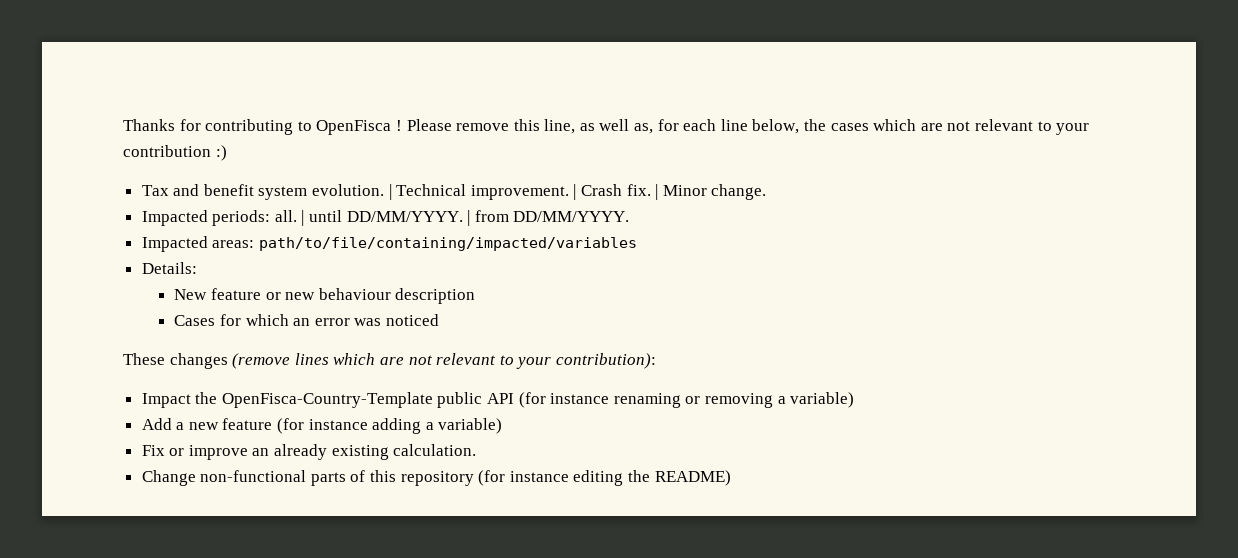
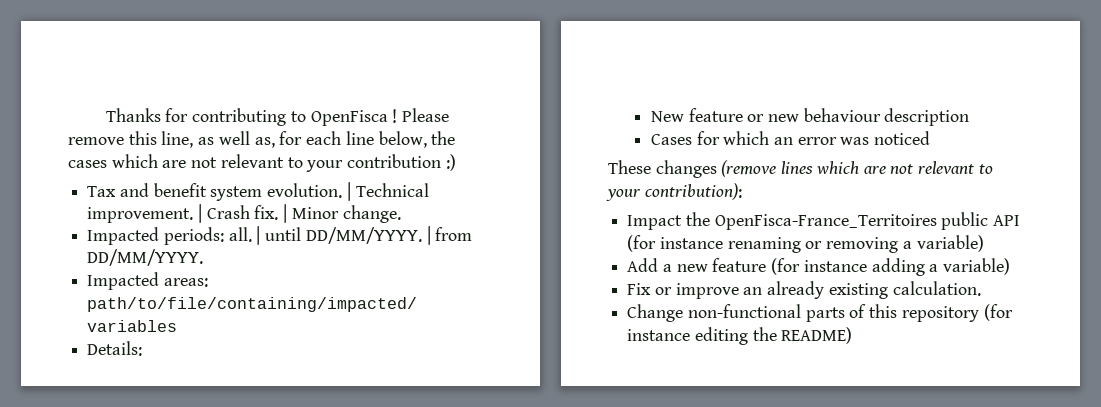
- Impact the OpenFisca-Country-Template public API (for instance renaming or removing a variable)
+ Impact the OpenFisca-France_Territoires public API (for instance renaming or removing a variable)

